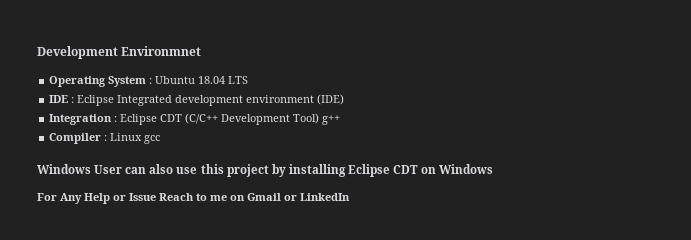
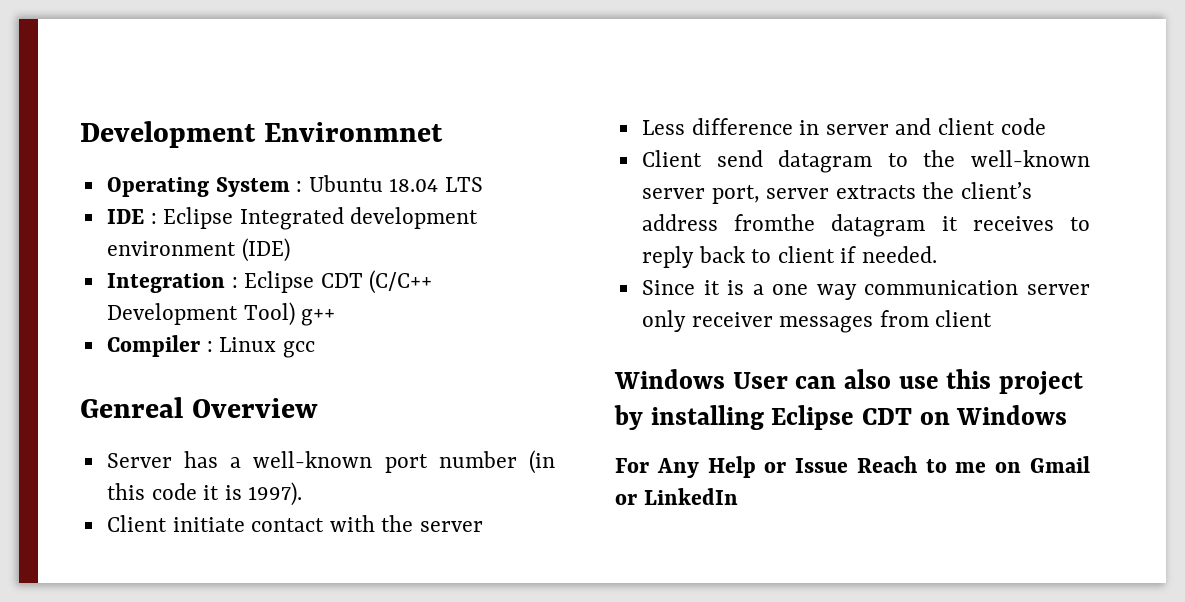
+ Genreal Overview
+ Server has a well-known port number (in this code it is 1997).
+ Client initiate contact with the server
+ Less difference in server and client code
+ Client send datagram to the well-known server port, server extracts the client’s address fromthe datagram it receives to reply back to client if needed.
+ Since it is a one way communication server only receiver messages from client

